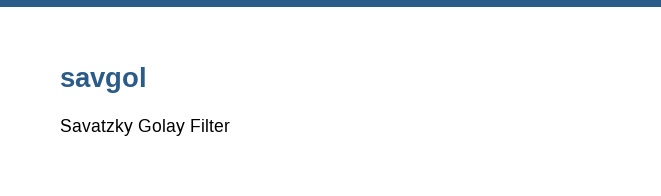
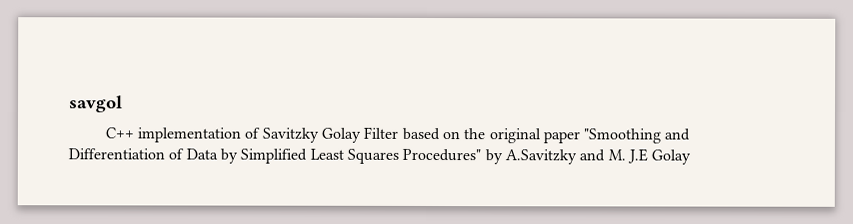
- Savatzky Golay Filter
+ C++ implementation of Savitzky Golay Filter based on the original paper "Smoothing and Differentiation of Data by Simplified Least Squares Procedures" by A.Savitzky and M. J.E Golay

